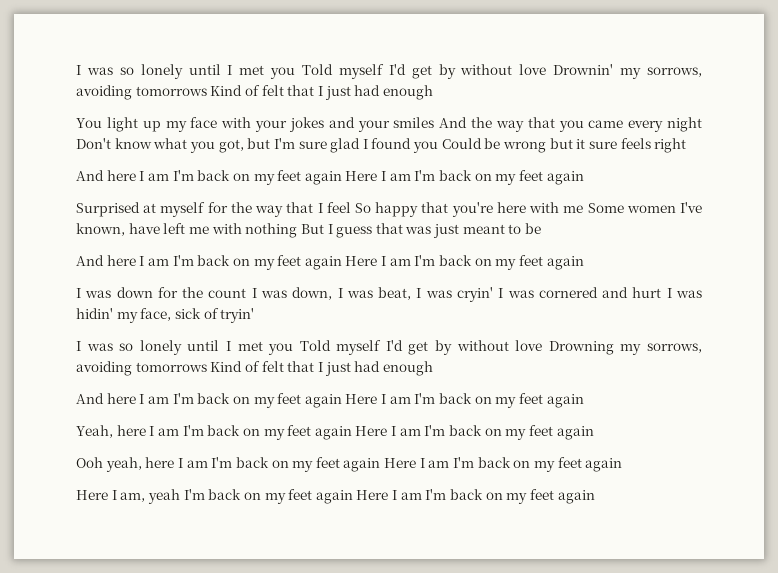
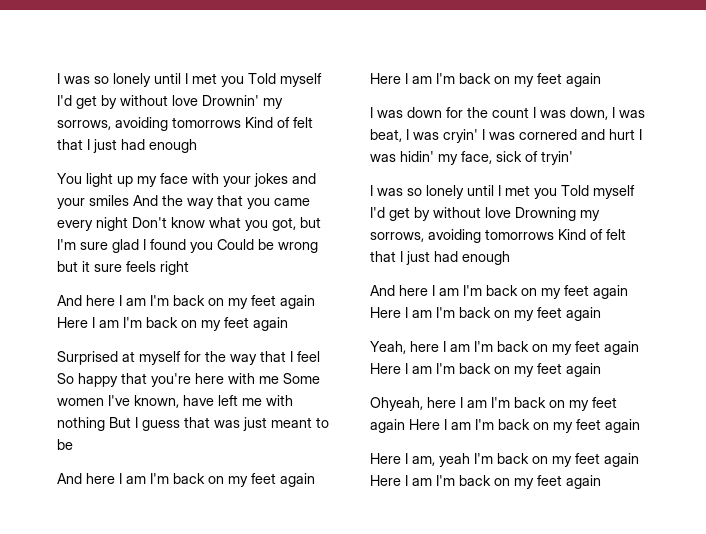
- Ooh yeah, here I am I'm back on my feet again Here I am I'm back on my feet again
+ Ohyeah, here I am I'm back on my feet again Here I am I'm back on my feet again

